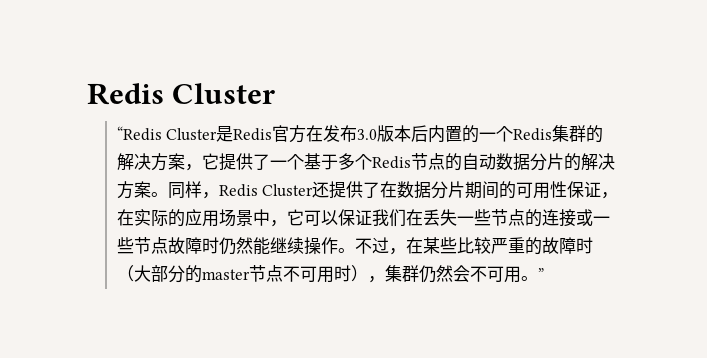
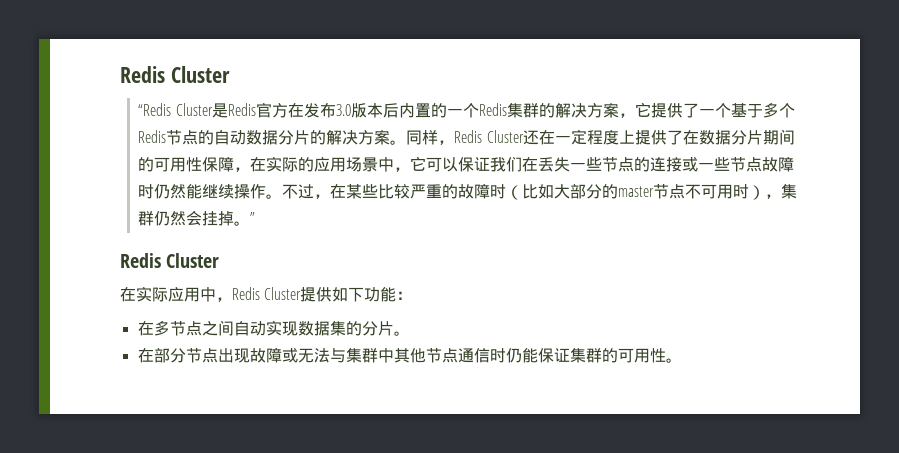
- 同样，Redis Cluster还提供了在数据分片期间的可用性保证，在实际的应用场景中，它可以保证我们在丢失一些节点的连接或一些节点故障时仍然能继续操作。
+ 同样，Redis Cluster还在一定程度上提供了在数据分片期间的可用性保障，在实际的应用场景中，它可以保证我们在丢失一些节点的连接或一些节点故障时仍然能继续操作。
- 不过，在某些比较严重的故障时（大部分的master节点不可用时），集群仍然会不可用。”
+ 不过，在某些比较严重的故障时（比如大部分的master节点不可用时），集群仍然会挂掉。”
+ Redis Cluster
+ 在实际应用中，Redis Cluster提供如下功能：
+ 在多节点之间自动实现数据集的分片。
+ 在部分节点出现故障或无法与集群中其他节点通信时仍能保证集群的可用性。

